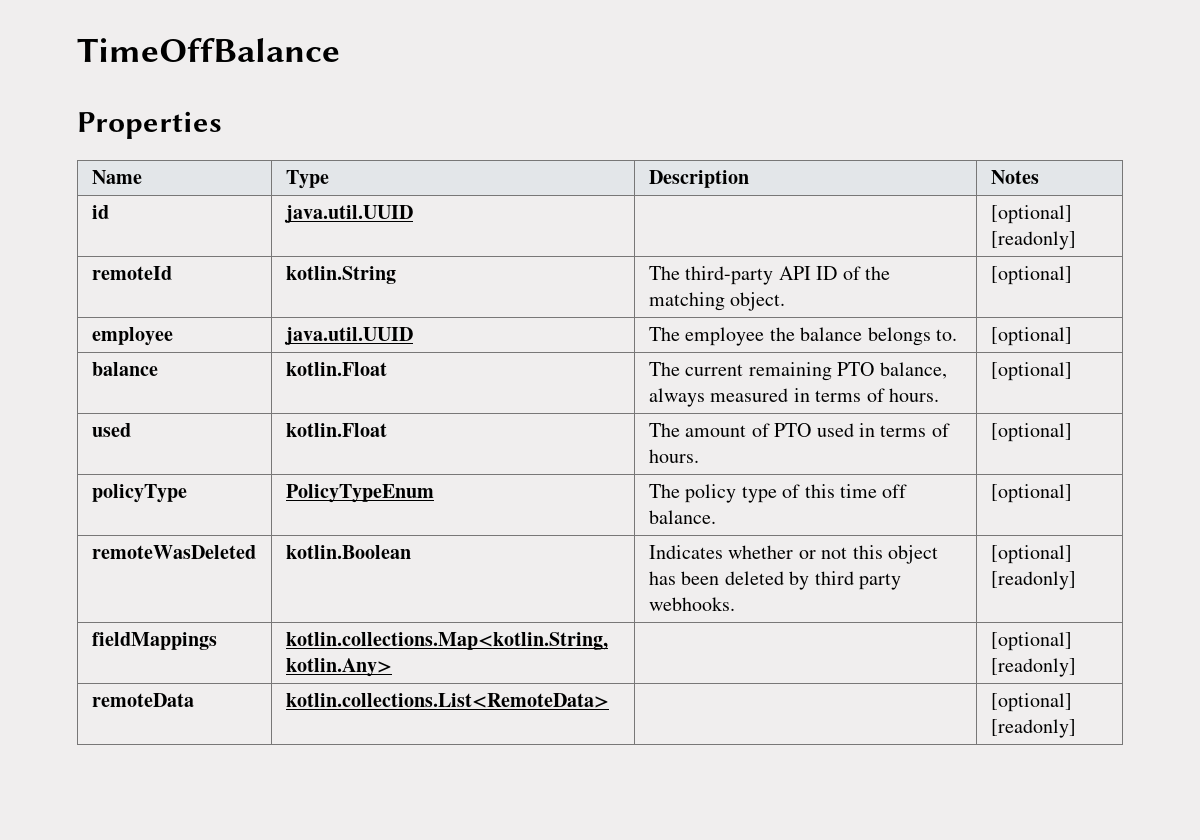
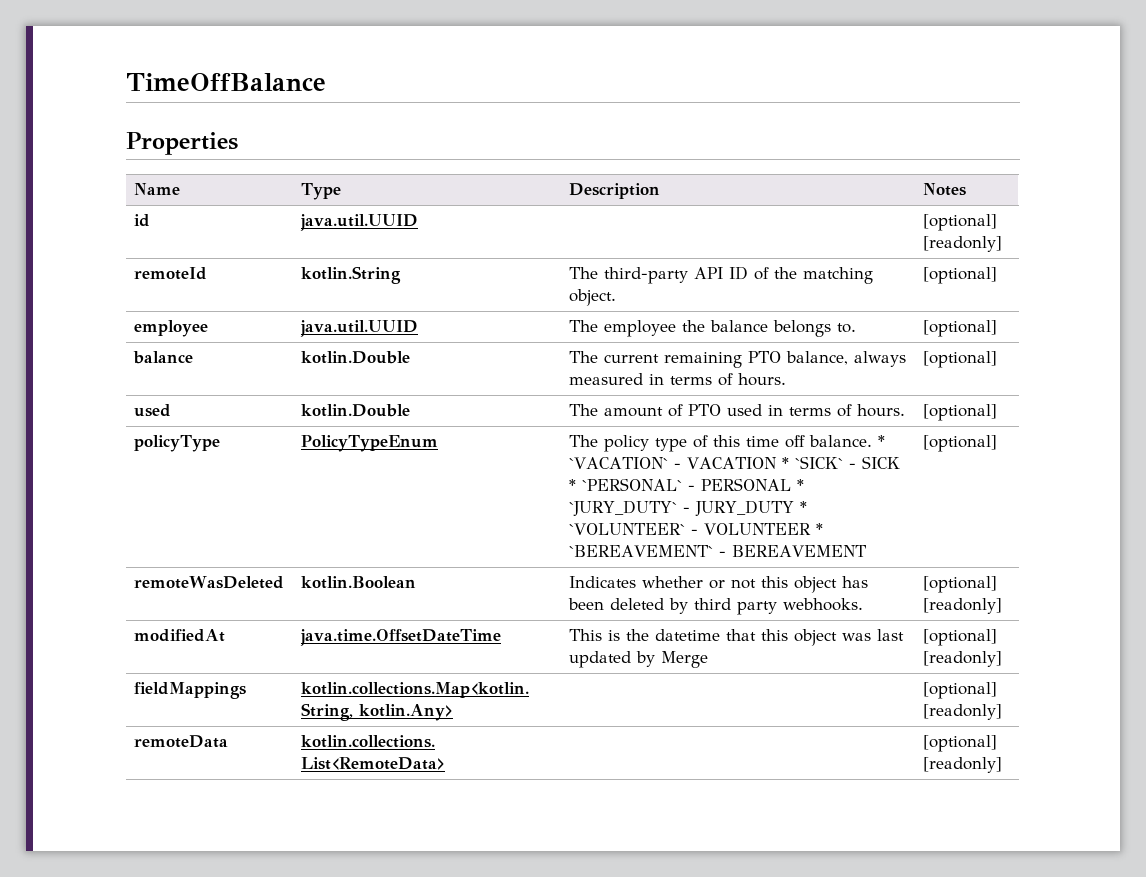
- balance | kotlin.Float | The current remaining PTO balance, always measured in terms of hours. | [optional]
+ balance | kotlin.Double | The current remaining PTO balance, always measured in terms of hours. | [optional]
- used | kotlin.Float | The amount of PTO used in terms of hours. | [optional]
+ used | kotlin.Double | The amount of PTO used in terms of hours. | [optional]
- policyType | PolicyTypeEnum | The policy type of this time off balance. | [optional]
+ policyType | PolicyTypeEnum | The policy type of this time off balance. * `VACATION` - VACATION * `SICK` - SICK * `PERSONAL` - PERSONAL * `JURY_DUTY` - JURY_DUTY * `VOLUNTEER` - VOLUNTEER * `BEREAVEMENT` - BEREAVEMENT | [optional]
+ modifiedAt | java.time.OffsetDateTime | This is the datetime that this object was last updated by Merge | [optional] [readonly]

